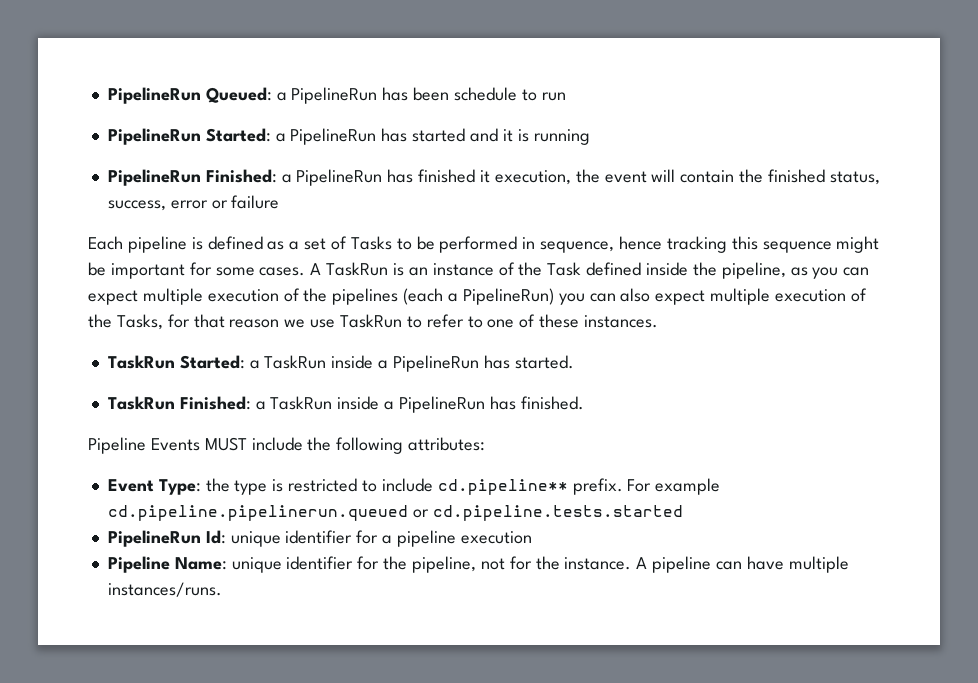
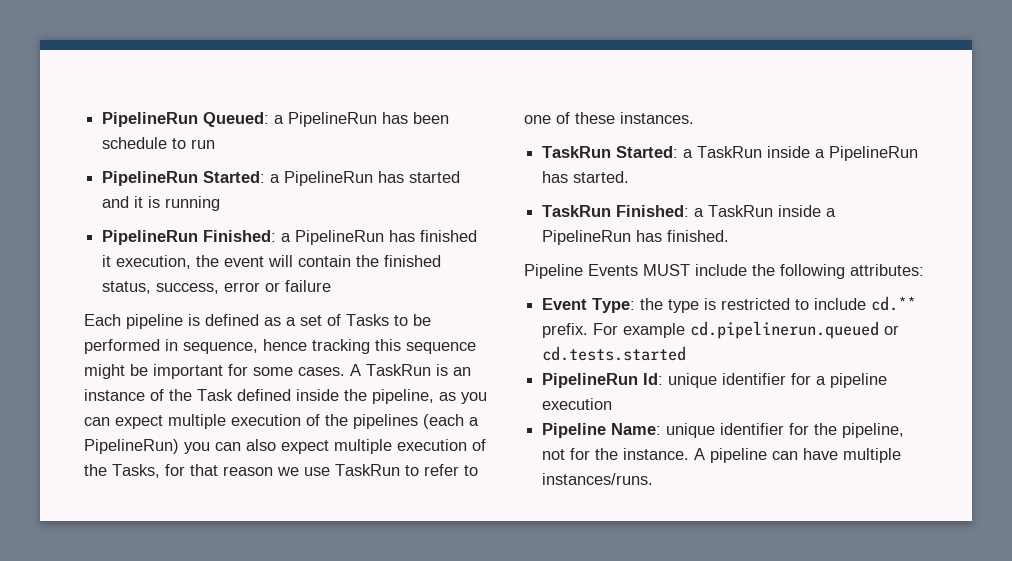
- Event Type: the type is restricted to include cd.pipeline** prefix.
+ Event Type: the type is restricted to include cd.** prefix.
- For example cd.pipeline.pipelinerun.queued or cd.pipeline.tests.started
+ For example cd.pipelinerun.queued or cd.tests.started

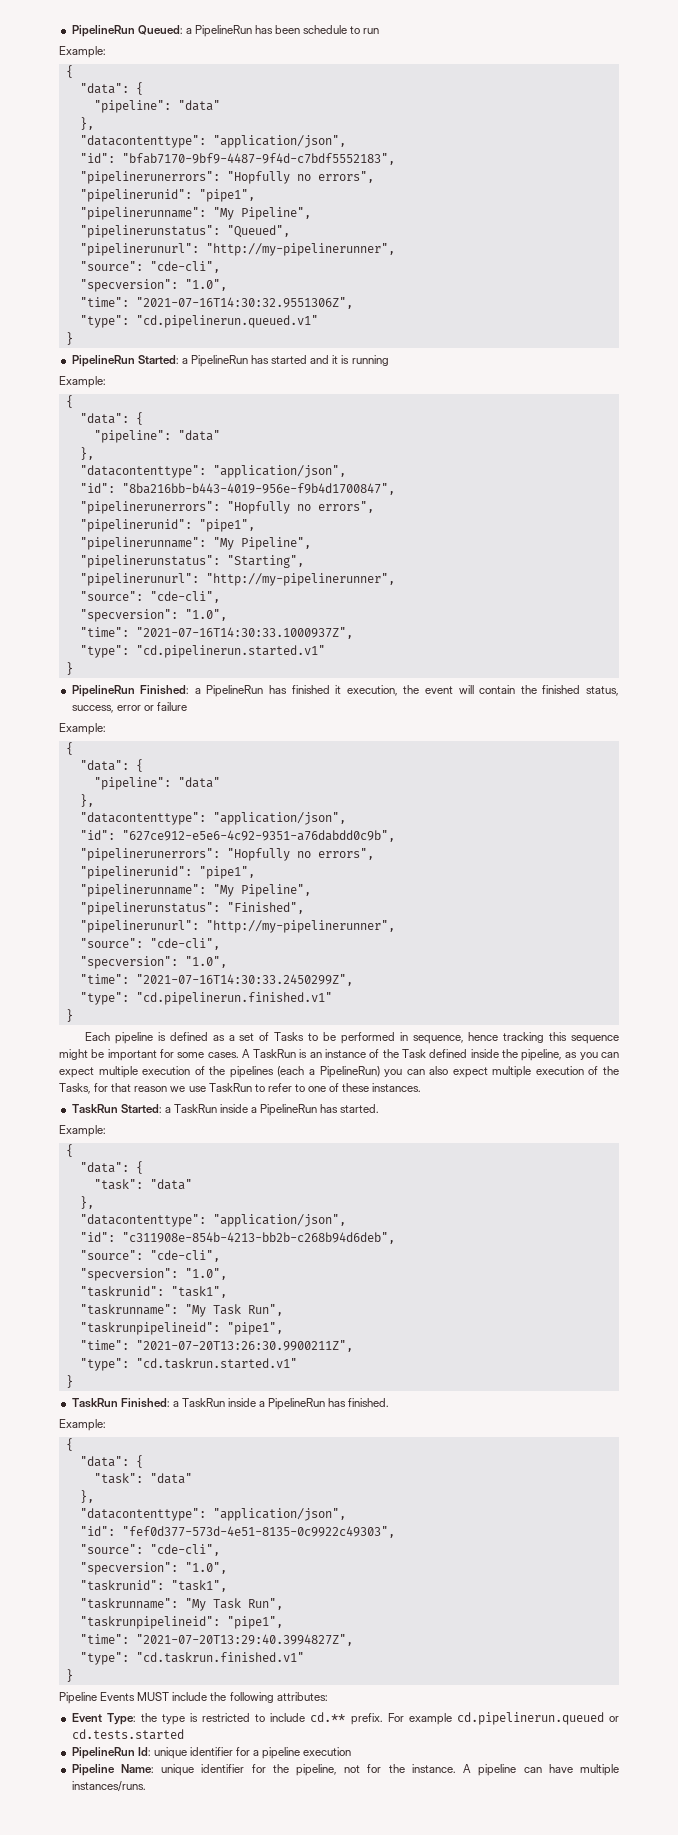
  PipelineRun Queued: a PipelineRun has been schedule to run
+ Example:
+ {
+ "data": {
+ "pipeline": "data"
+ },
+ "datacontenttype": "application/json",
+ "id": "bfab7170-9bf9-4487-9f4d-c7bdf5552183",
+ "pipelinerunerrors": "Hopfully no errors",
+ "pipelinerunid": "pipe1",
+ "pipelinerunname": "My Pipeline",
+ "pipelinerunstatus": "Queued",
+ "pipelinerunurl": "http://my-pipelinerunner",
+ "source": "cde-cli",
+ "specversion": "1.0",
+ "time": "2021-07-16T14:30:32.9551306Z",
+ "type": "cd.pipelinerun.queued.v1"
+ }
  PipelineRun Started: a PipelineRun has started and it is running
+ Example:
+ {
+ "data": {
+ "pipeline": "data"
+ },
+ "datacontenttype": "application/json",
+ "id": "8ba216bb-b443-4019-956e-f9b4d1700847",
+ "pipelinerunerrors": "Hopfully no errors",
+ "pipelinerunid": "pipe1",
+ "pipelinerunname": "My Pipeline",
+ "pipelinerunstatus": "Starting",
+ "pipelinerunurl": "http://my-pipelinerunner",
+ "source": "cde-cli",
+ "specversion": "1.0",
+ "time": "2021-07-16T14:30:33.1000937Z",
+ "type": "cd.pipelinerun.started.v1"
+ }
  PipelineRun Finished: a PipelineRun has finished it execution, the event will contain the finished status, success, error or failure
+ Example:
+ {
+ "data": {
+ "pipeline": "data"
+ },
+ "datacontenttype": "application/json",
+ "id": "627ce912-e5e6-4c92-9351-a76dabdd0c9b",
+ "pipelinerunerrors": "Hopfully no errors",
+ "pipelinerunid": "pipe1",
+ "pipelinerunname": "My Pipeline",
+ "pipelinerunstatus": "Finished",
+ "pipelinerunurl": "http://my-pipelinerunner",
+ "source": "cde-cli",
+ "specversion": "1.0",
+ "time": "2021-07-16T14:30:33.2450299Z",
+ "type": "cd.pipelinerun.finished.v1"
+ }
  TaskRun Started: a TaskRun inside a PipelineRun has started.
+ Example:
+ {
+ "data": {
+ "task": "data"
+ },
+ "datacontenttype": "application/json",
+ "id": "c311908e-854b-4213-bb2b-c268b94d6deb",
+ "source": "cde-cli",
+ "specversion": "1.0",
+ "taskrunid": "task1",
+ "taskrunname": "My Task Run",
+ "taskrunpipelineid": "pipe1",
+ "time": "2021-07-20T13:26:30.9900211Z",
+ "type": "cd.taskrun.started.v1"
+ }
  TaskRun Finished: a TaskRun inside a PipelineRun has finished.
+ Example:
+ {
+ "data": {
+ "task": "data"
+ },
+ "datacontenttype": "application/json",
+ "id": "fef0d377-573d-4e51-8135-0c9922c49303",
+ "source": "cde-cli",
+ "specversion": "1.0",
+ "taskrunid": "task1",
+ "taskrunname": "My Task Run",
+ "taskrunpipelineid": "pipe1",
+ "time": "2021-07-20T13:29:40.3994827Z",
+ "type": "cd.taskrun.finished.v1"
+ }

